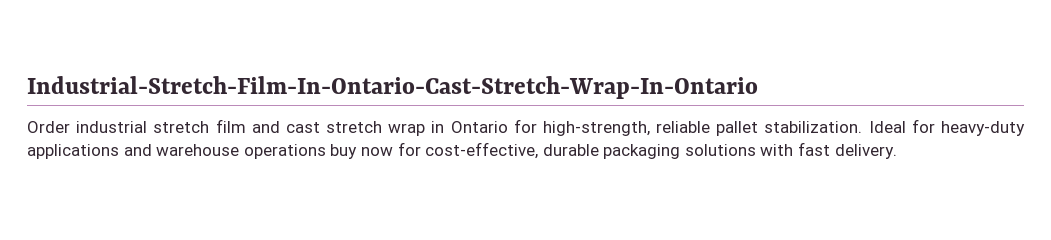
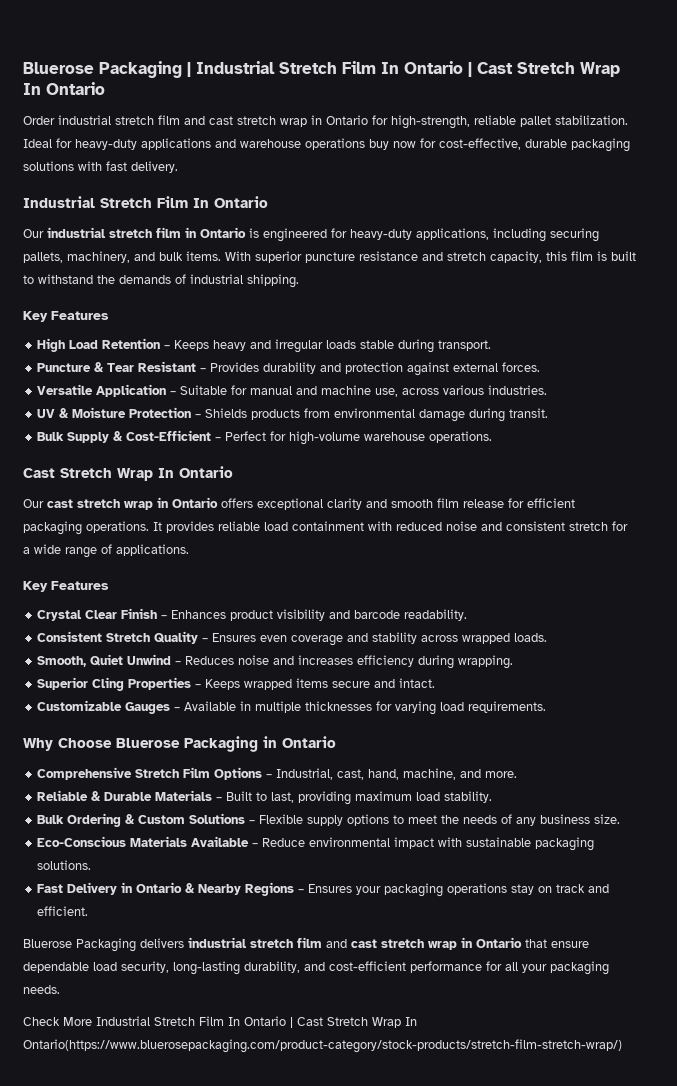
- Industrial-Stretch-Film-In-Ontario-Cast-Stretch-Wrap-In-Ontario
+ Bluerose Packaging | Industrial Stretch Film In Ontario | Cast Stretch Wrap In Ontario
  Ideal for heavy-duty applications and warehouse operations buy now for cost-effective, durable packaging solutions with fast delivery.
+ Industrial Stretch Film In Ontario
+ Our industrial stretch film in Ontario is engineered for heavy-duty applications, including securing pallets, machinery, and bulk items. With superior puncture resistance and stretch capacity, this film is built to withstand the demands of industrial shipping.
+ Key Features
+ High Load Retention – Keeps heavy and irregular loads stable during transport.
+ Puncture & Tear Resistant – Provides durability and protection against external forces.
+ Versatile Application – Suitable for manual and machine use, across various industries.
+ UV & Moisture Protection – Shields products from environmental damage during transit.
+ Bulk Supply & Cost-Efficient – Perfect for high-volume warehouse operations.
+ Cast Stretch Wrap In Ontario
+ Our cast stretch wrap in Ontario offers exceptional clarity and smooth film release for efficient packaging operations. It provides reliable load containment with reduced noise and consistent stretch for a wide range of applications.
+ Key Features
+ Crystal Clear Finish – Enhances product visibility and barcode readability.
+ Consistent Stretch Quality – Ensures even coverage and stability across wrapped loads.
+ Smooth, Quiet Unwind – Reduces noise and increases efficiency during wrapping.
+ Superior Cling Properties – Keeps wrapped items secure and intact.
+ Customizable Gauges – Available in multiple thicknesses for varying load requirements.
+ Why Choose Bluerose Packaging in Ontario
+ Comprehensive Stretch Film Options – Industrial, cast, hand, machine, and more.
+ Reliable & Durable Materials – Built to last, providing maximum load stability.
+ Bulk Ordering & Custom Solutions – Flexible supply options to meet the needs of any business size.
+ Eco-Conscious Materials Available – Reduce environmental impact with sustainable packaging solutions.
+ Fast Delivery in Ontario & Nearby Regions – Ensures your packaging operations stay on track and efficient.
+ Bluerose Packaging delivers industrial stretch film and cast stretch wrap in Ontario that ensure dependable load security, long-lasting durability, and cost-efficient performance for all your packaging needs.
+ Check More Industrial Stretch Film In Ontario | Cast Stretch Wrap In Ontario(https://www.bluerosepackaging.com/product-category/stock-products/stretch-film-stretch-wrap/)

